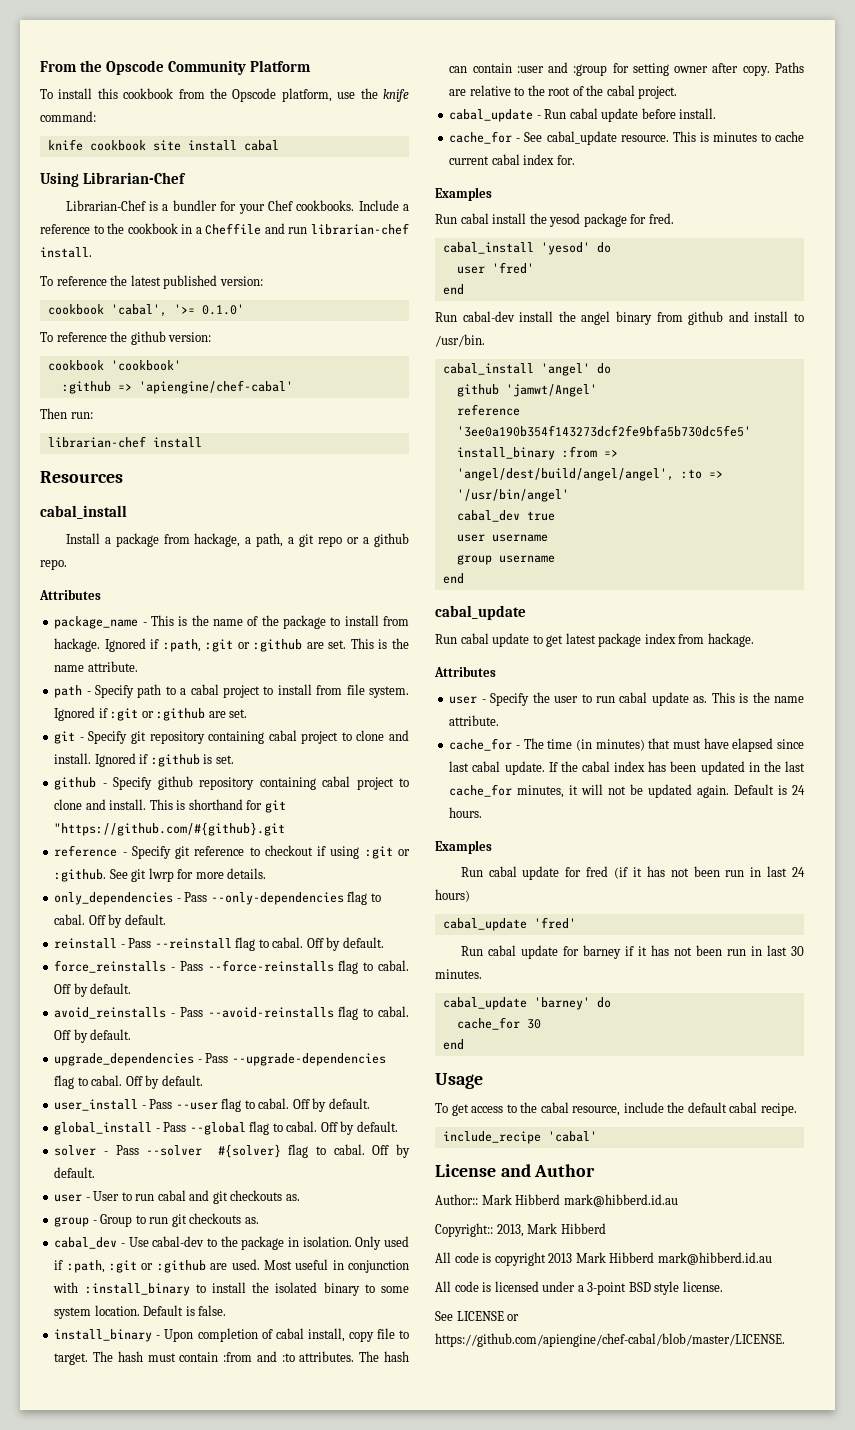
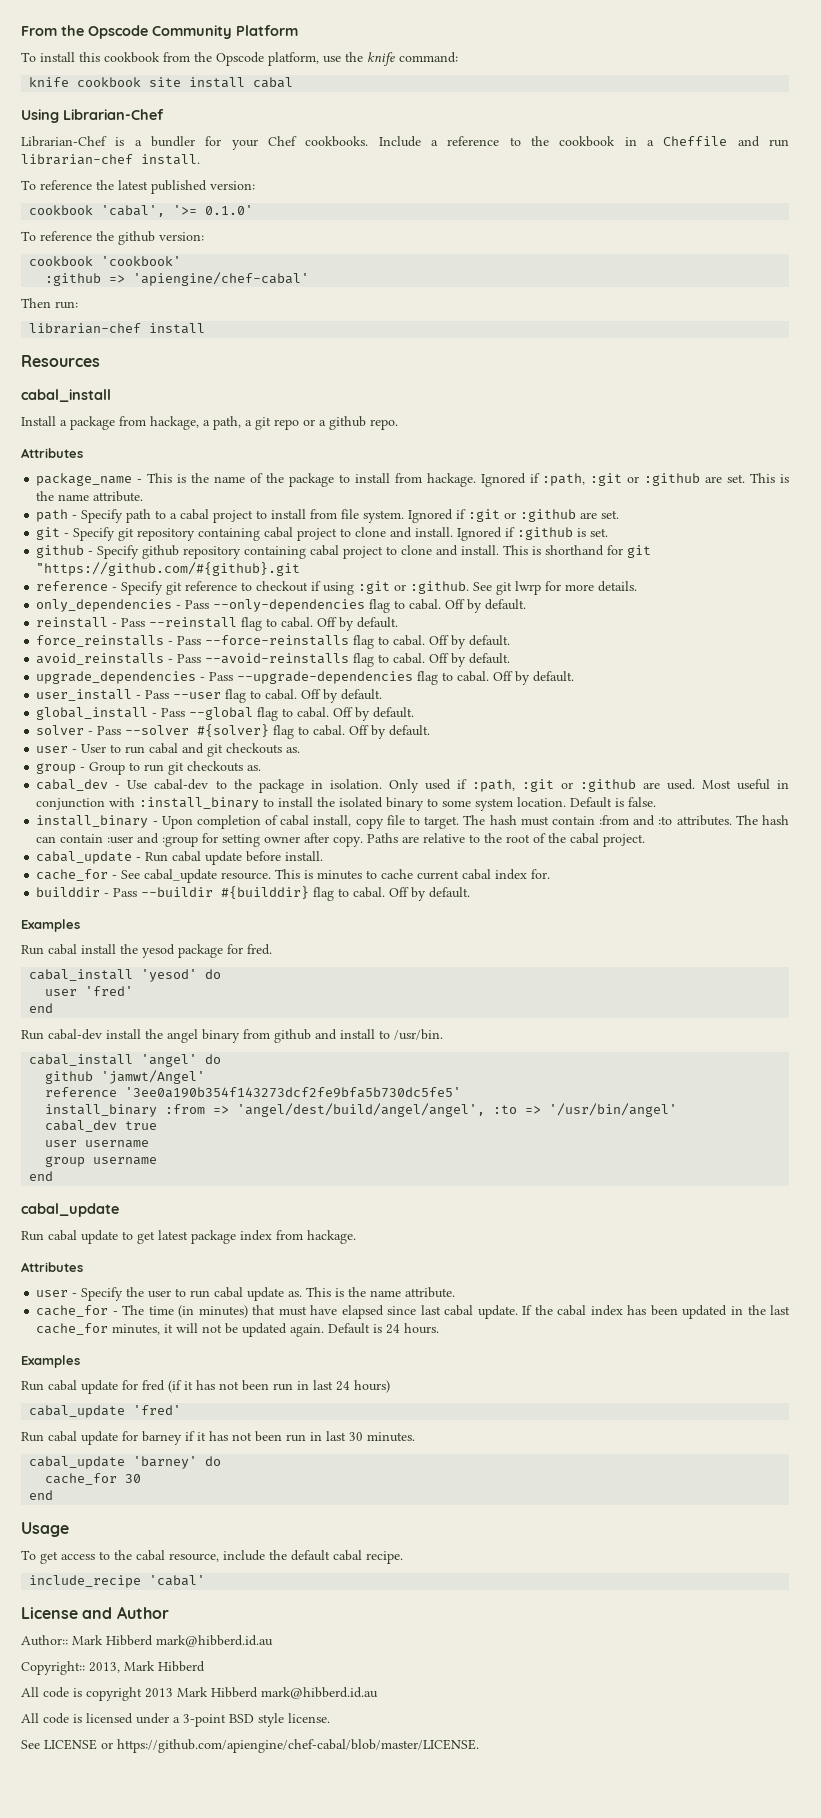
+ builddir - Pass --buildir #{builddir} flag to cabal. Off by default.

